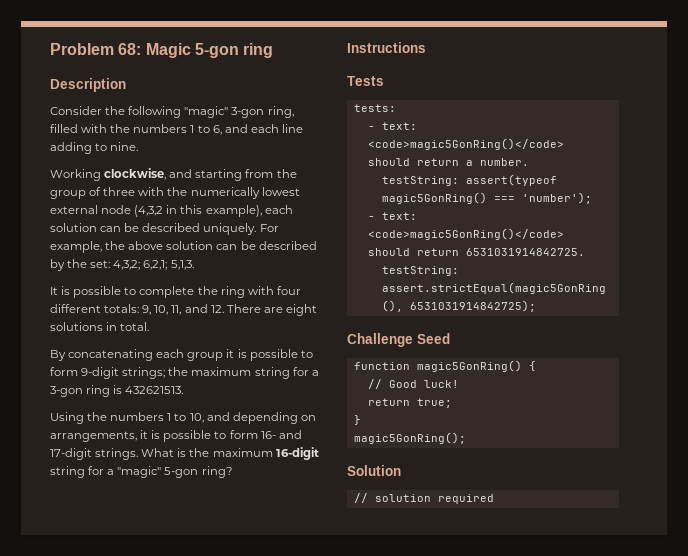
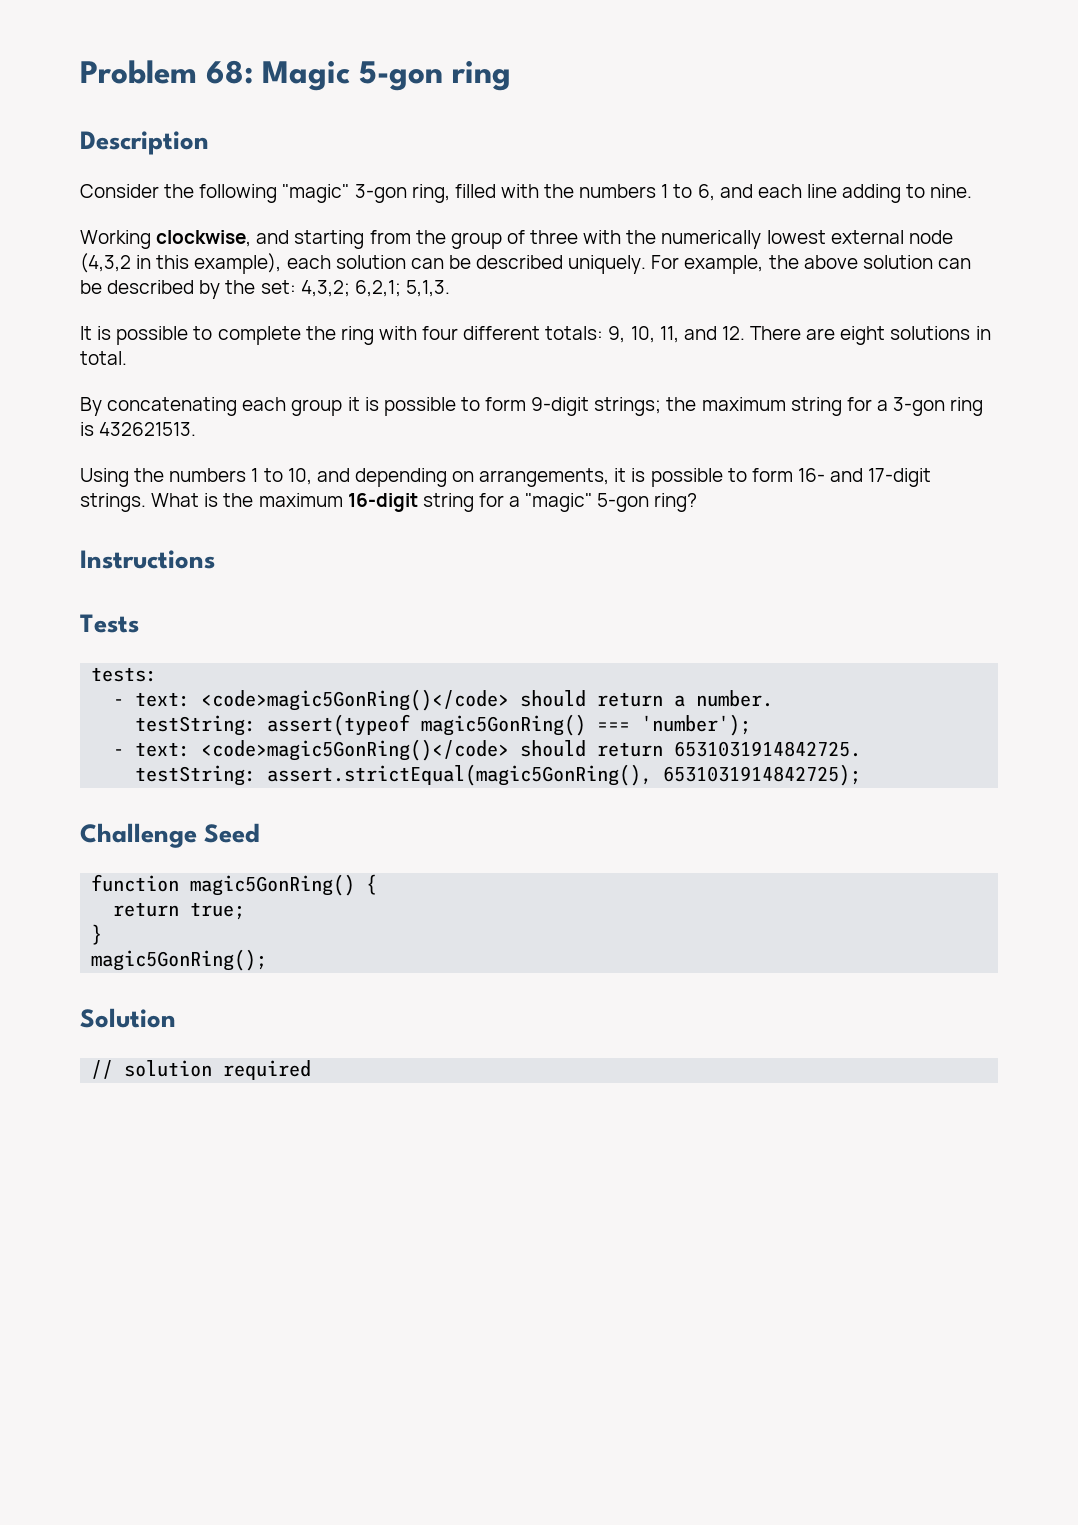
- // Good luck!

